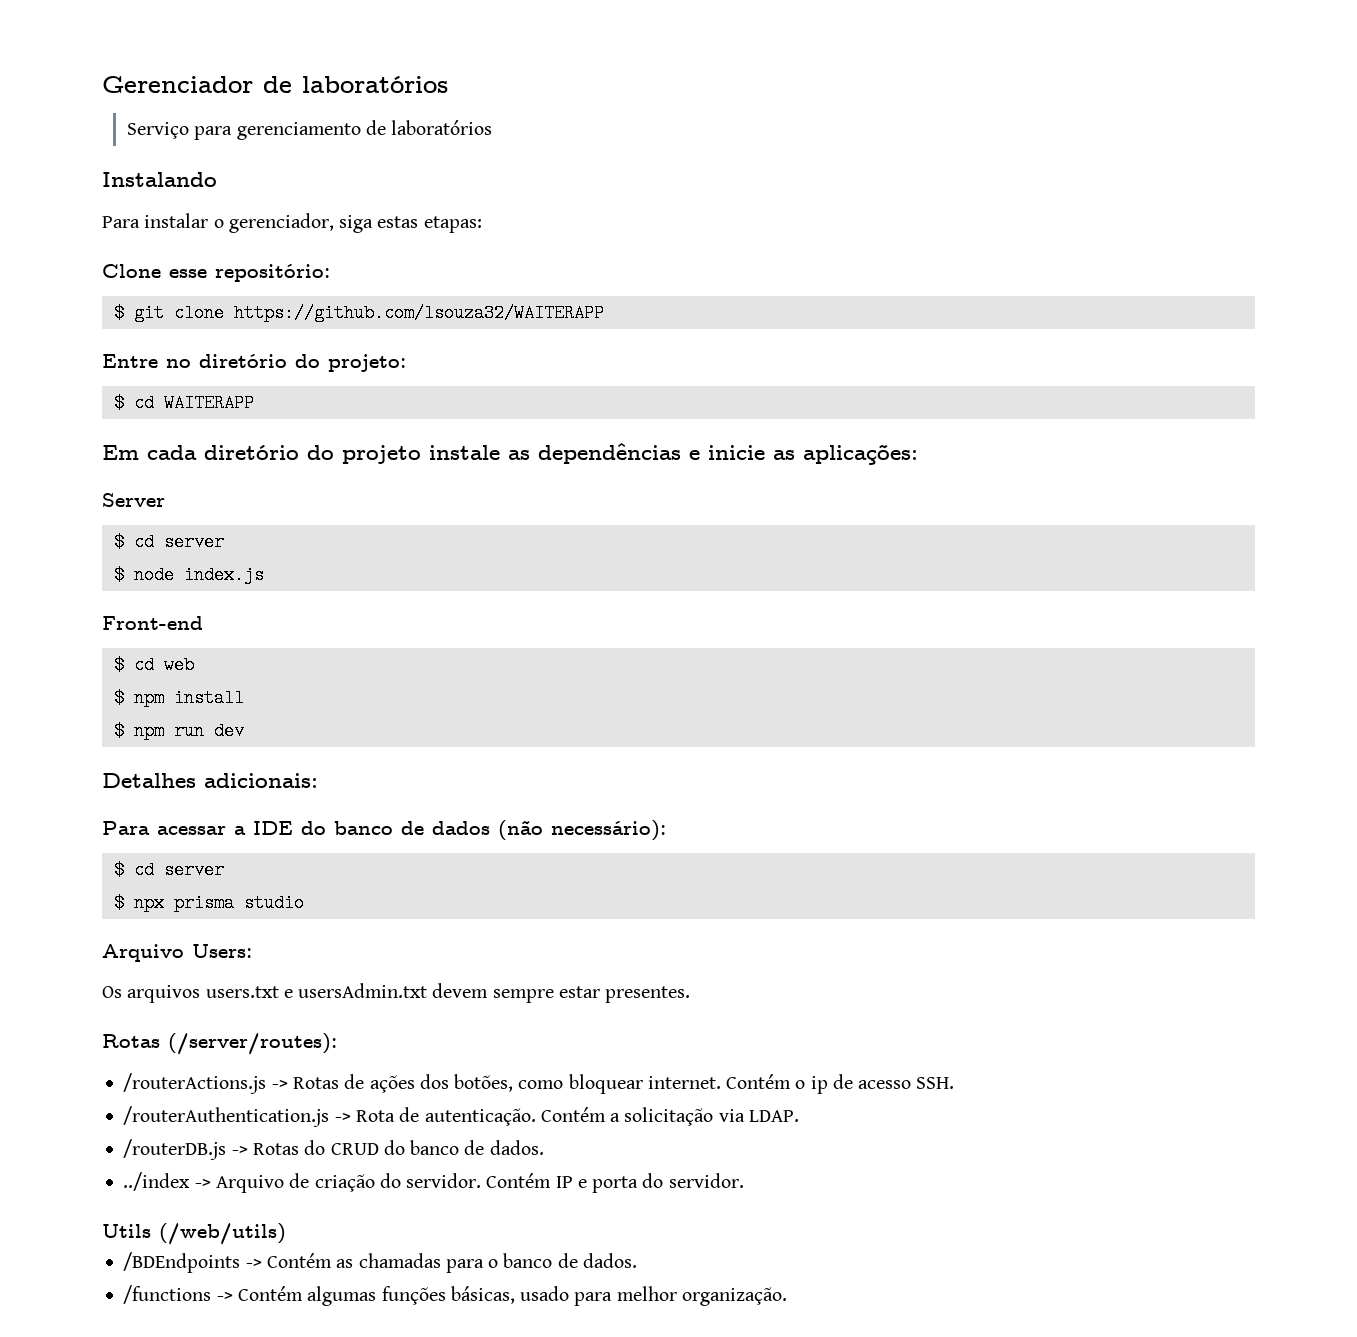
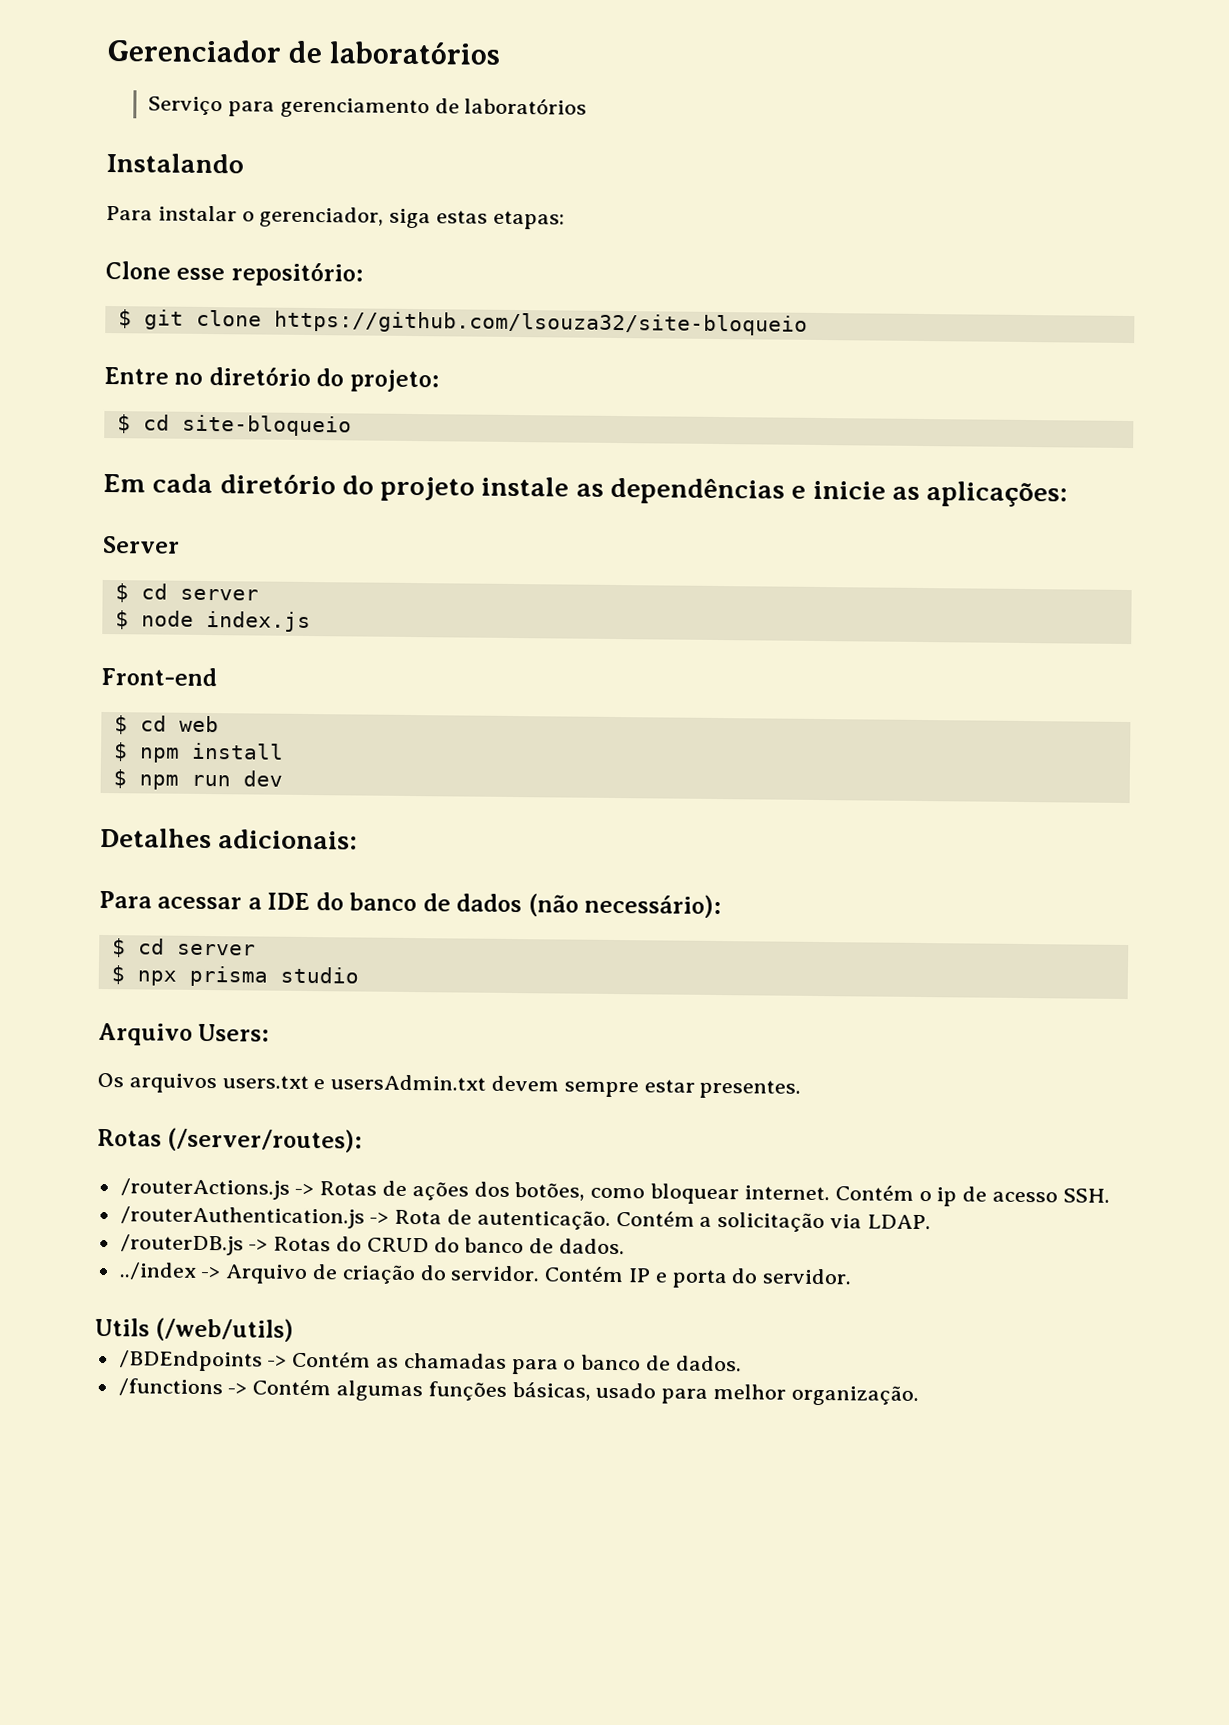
- $ git clone https://github.com/lsouza32/WAITERAPP
+ $ git clone https://github.com/lsouza32/site-bloqueio
- $ cd WAITERAPP
+ $ cd site-bloqueio

